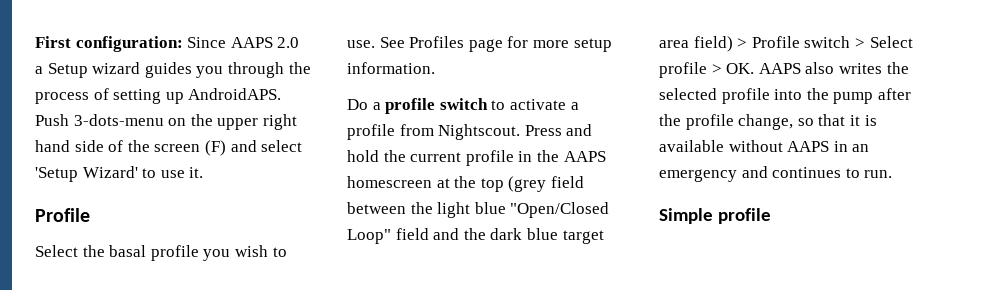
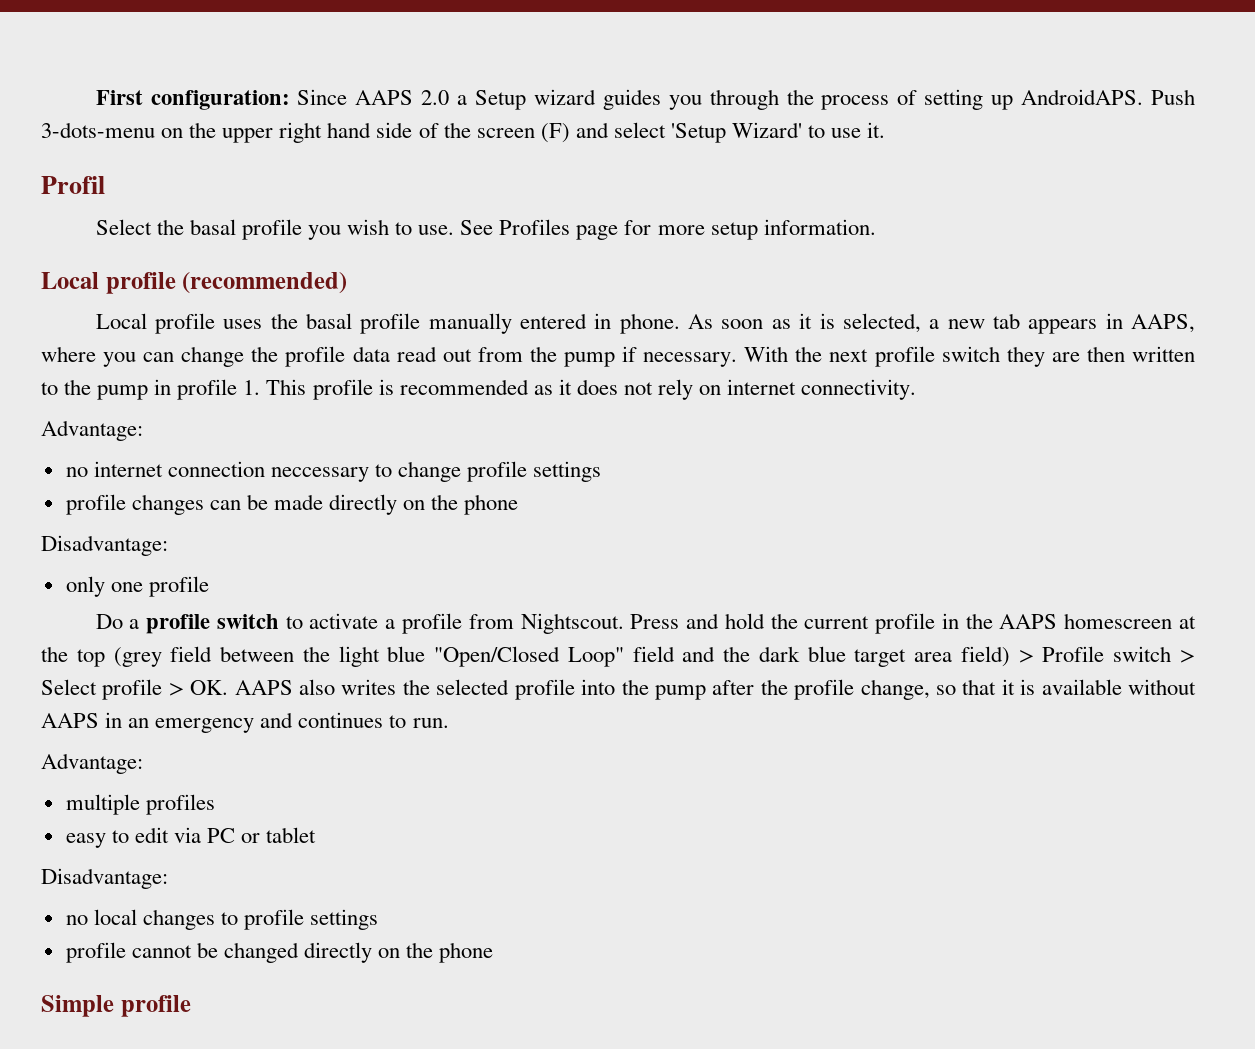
  Push 3-dots-menu on the upper right hand side of the screen (F) and select 'Setup Wizard' to use it.
- Profile
+ Profil
+ Local profile (recommended)
+ Local profile uses the basal profile manually entered in phone. As soon as it is selected, a new tab appears in AAPS, where you can change the profile data read out from the pump if necessary. With the next profile switch they are then written to the pump in profile 1. This profile is recommended as it does not rely on internet connectivity.
+ Advantage:
+ no internet connection neccessary to change profile settings
+ profile changes can be made directly on the phone
+ Disadvantage:
+ only one profile
  Press and hold the current profile in the AAPS homescreen at the top (grey field between the light blue "Open/Closed Loop" field and the dark blue target area field) > Profile switch > Select profile > OK. AAPS also writes the selected profile into the pump after the profile change, so that it is available without AAPS in an emergency and continues to run.
+ Advantage:
+ multiple profiles
+ easy to edit via PC or tablet
+ Disadvantage:
+ no local changes to profile settings
+ profile cannot be changed directly on the phone

